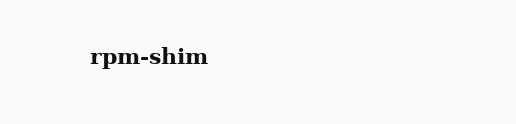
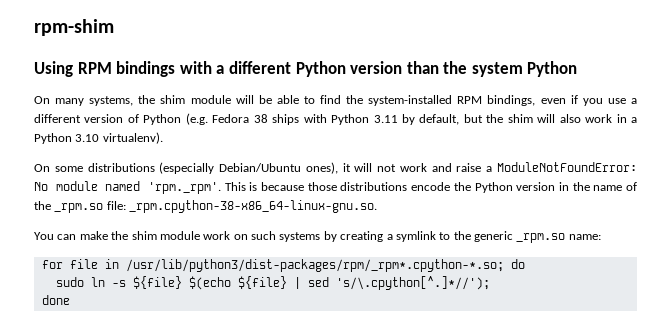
+ Using RPM bindings with a different Python version than the system Python
+ On many systems, the shim module will be able to find the system-installed RPM bindings, even if you use a different version of Python (e.g. Fedora 38 ships with Python 3.11 by default, but the shim will also work in a Python 3.10 virtualenv).
+ On some distributions (especially Debian/Ubuntu ones), it will not work and raise a ModuleNotFoundError: No module named 'rpm._rpm'. This is because those distributions encode the Python version in the name of the _rpm.so file: _rpm.cpython-38-x86_64-linux-gnu.so.
+ You can make the shim module work on such systems by creating a symlink to the generic _rpm.so name:
+ for file in /usr/lib/python3/dist-packages/rpm/_rpm*.cpython-*.so; do
+ sudo ln -s ${file} $(echo ${file} | sed 's/\.cpython[^.]*//');
+ done

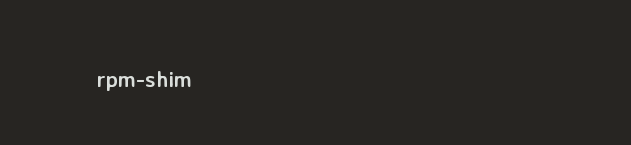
- Using RPM bindings with a different Python version than the system Python
- On many systems, the shim module will be able to find the system-installed RPM bindings, even if you use a different version of Python (e.g. Fedora 38 ships with Python 3.11 by default, but the shim will also work in a Python 3.10 virtualenv).
- On some distributions (especially Debian/Ubuntu ones), it will not work and raise a ModuleNotFoundError: No module named 'rpm._rpm'. This is because those distributions encode the Python version in the name of the _rpm.so file: _rpm.cpython-38-x86_64-linux-gnu.so.
- You can make the shim module work on such systems by creating a symlink to the generic _rpm.so name:
- for file in /usr/lib/python3/dist-packages/rpm/_rpm*.cpython-*.so; do
- sudo ln -s ${file} $(echo ${file} | sed 's/\.cpython[^.]*//');
- done

